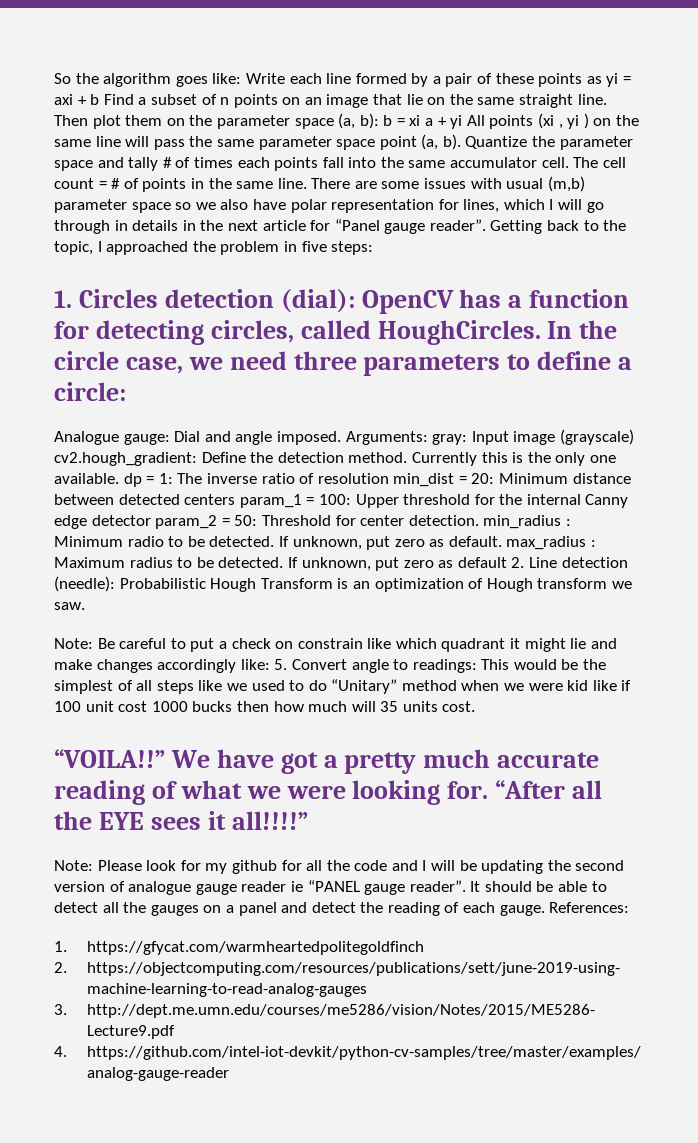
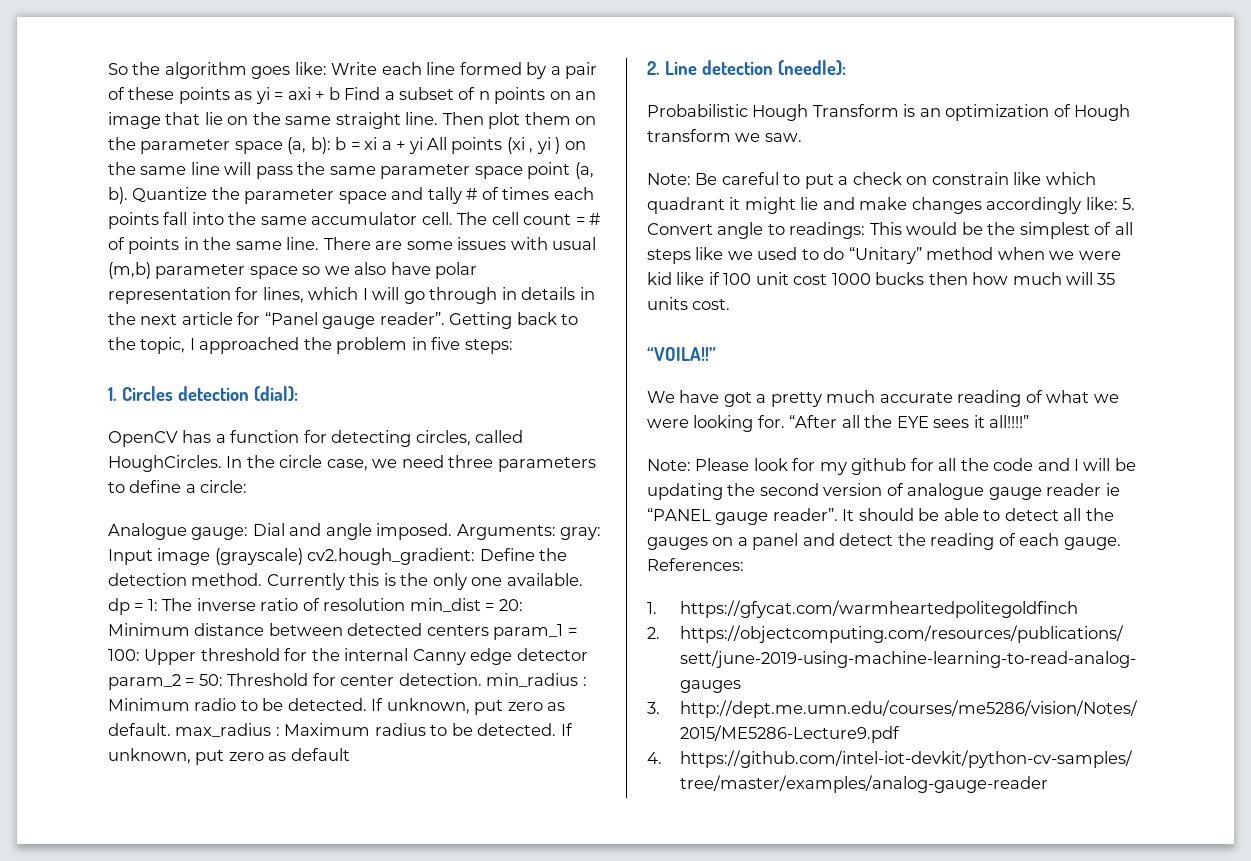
- 1. Circles detection (dial): OpenCV has a function for detecting circles, called HoughCircles.
+ 1. Circles detection (dial):
+ OpenCV has a function for detecting circles, called HoughCircles.
- If unknown, put zero as default 2. Line detection (needle): Probabilistic Hough Transform is an optimization of Hough transform we saw.
+ If unknown, put zero as default
+ 2. Line detection (needle):
+ Probabilistic Hough Transform is an optimization of Hough transform we saw.
- “VOILA!!” We have got a pretty much accurate reading of what we were looking for.
+ “VOILA!!”
+ We have got a pretty much accurate reading of what we were looking for.

